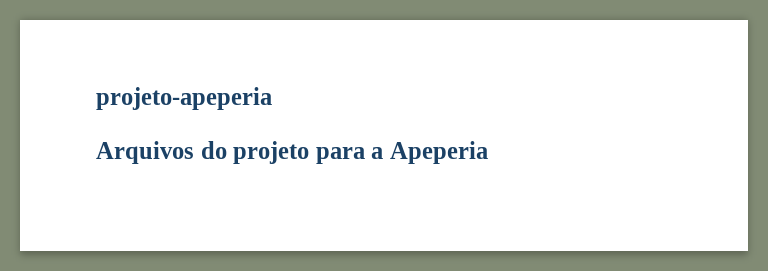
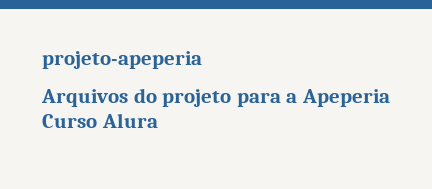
- Arquivos do projeto para a Apeperia
+ Arquivos do projeto para a Apeperia Curso Alura

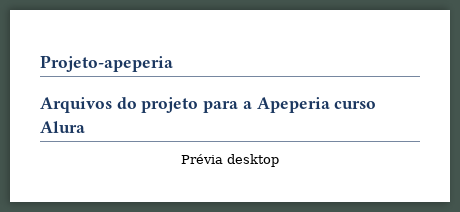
- projeto-apeperia
+ Projeto-apeperia
- Arquivos do projeto para a Apeperia Curso Alura
+ Arquivos do projeto para a Apeperia curso Alura
+ Prévia desktop

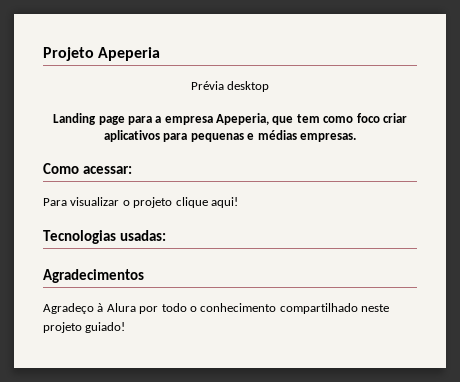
- Projeto-apeperia
- Arquivos do projeto para a Apeperia curso Alura
+ Projeto Apeperia
+ Landing page para a empresa Apeperia, que tem como foco criar aplicativos para pequenas e médias empresas.
+ Como acessar:
+ Para visualizar o projeto clique aqui!
+ Tecnologias usadas:
+ Agradecimentos
+ Agradeço à Alura por todo o conhecimento compartilhado neste projeto guiado!

